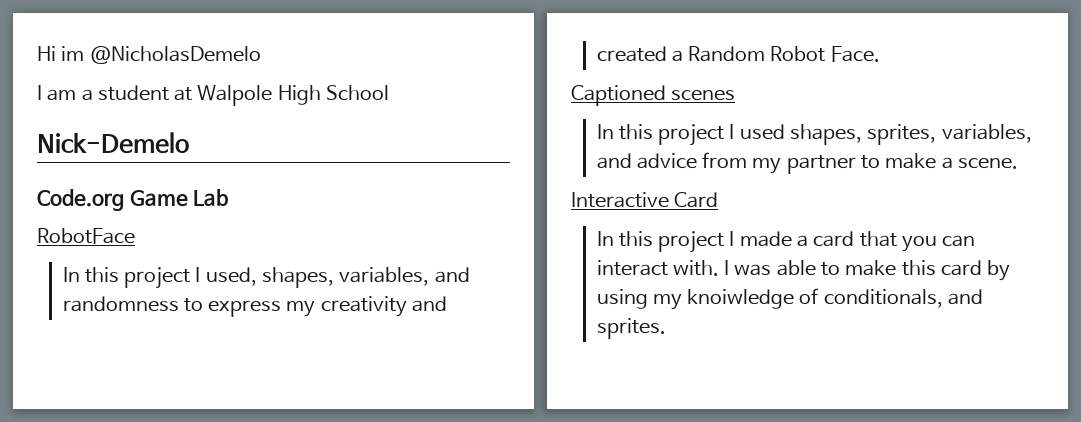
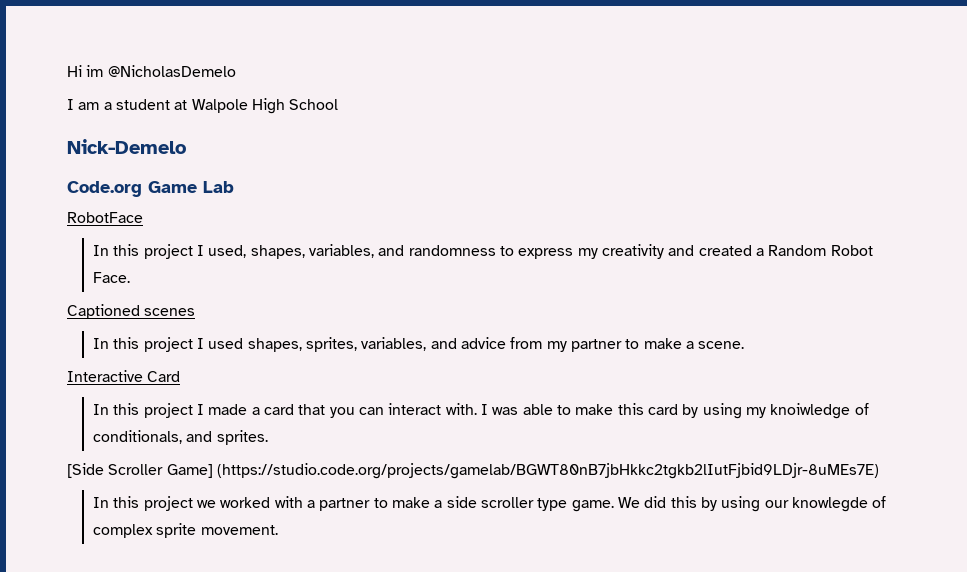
+ [Side Scroller Game] (https://studio.code.org/projects/gamelab/BGWT80nB7jbHkkc2tgkb2lIutFjbid9LDjr-8uMEs7E)
+ In this project we worked with a partner to make a side scroller type game. We did this by using our knowlegde of complex sprite movement.

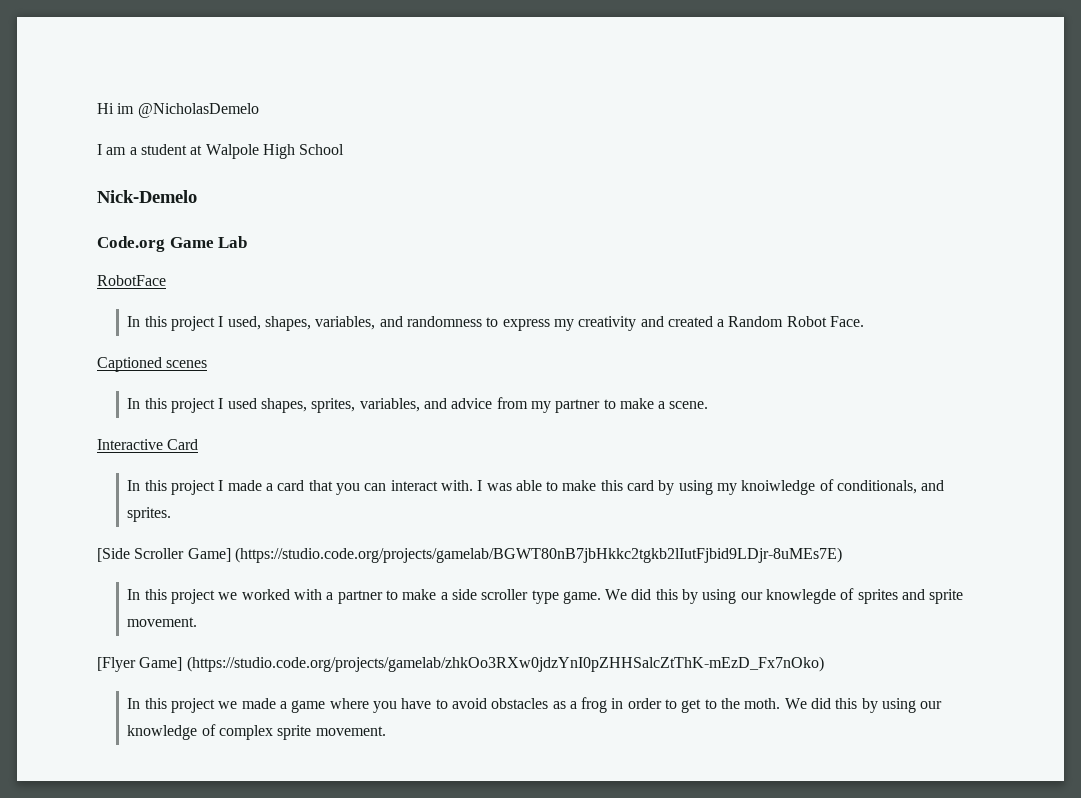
- We did this by using our knowlegde of complex sprite movement.
+ We did this by using our knowlegde of sprites and sprite movement.
+ [Flyer Game] (https://studio.code.org/projects/gamelab/zhkOo3RXw0jdzYnI0pZHHSalcZtThK-mEzD_Fx7nOko)
+ In this project we made a game where you have to avoid obstacles as a frog in order to get to the moth. We did this by using our knowledge of complex sprite movement.

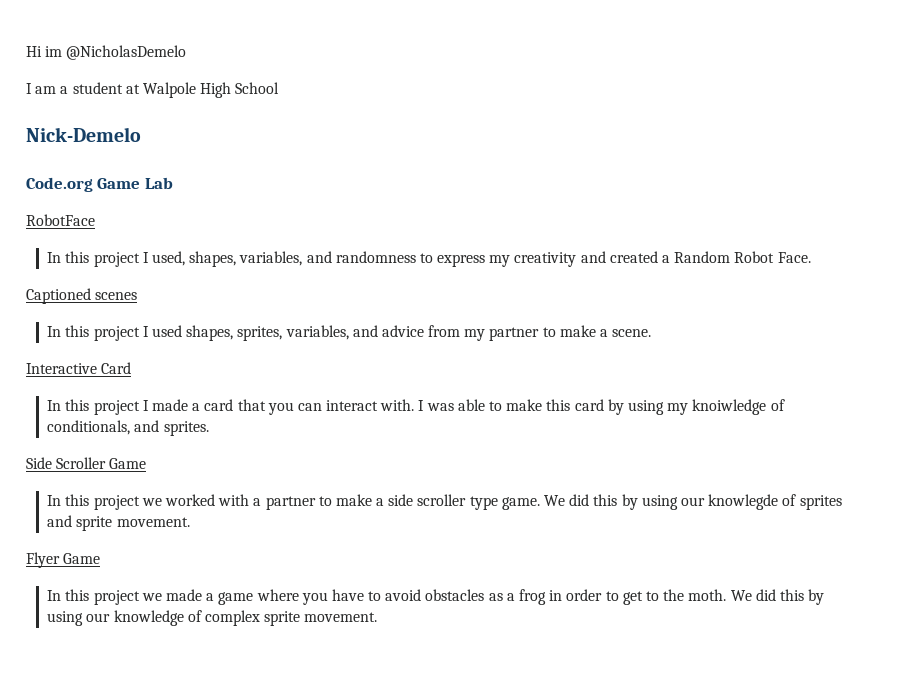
- [Side Scroller Game] (https://studio.code.org/projects/gamelab/BGWT80nB7jbHkkc2tgkb2lIutFjbid9LDjr-8uMEs7E)
+ Side Scroller Game
- [Flyer Game] (https://studio.code.org/projects/gamelab/zhkOo3RXw0jdzYnI0pZHHSalcZtThK-mEzD_Fx7nOko)
+ Flyer Game

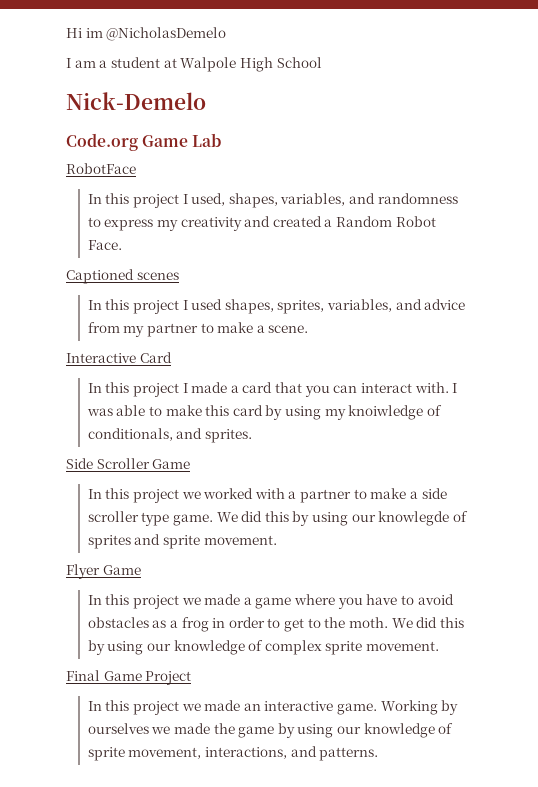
+ Final Game Project
+ In this project we made an interactive game. Working by ourselves we made the game by using our knowledge of sprite movement, interactions, and patterns.

